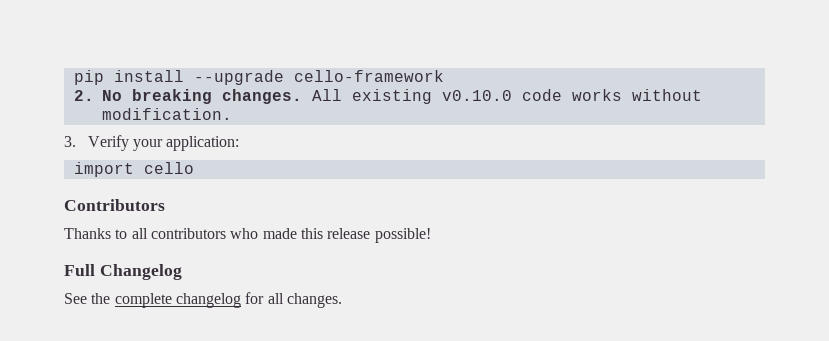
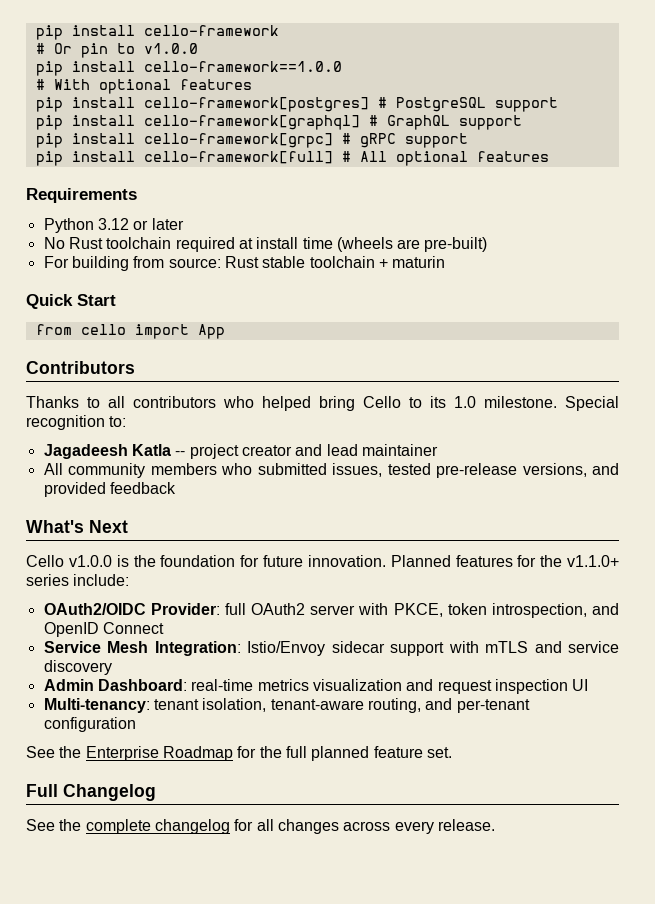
- pip install --upgrade cello-framework
+ pip install cello-framework
- 2. No breaking changes. All existing v0.10.0 code works without modification.
- 3. Verify your application:
- import cello
+ # Or pin to v1.0.0
+ pip install cello-framework==1.0.0
+ # With optional features
+ pip install cello-framework[postgres] # PostgreSQL support
+ pip install cello-framework[graphql] # GraphQL support
+ pip install cello-framework[grpc] # gRPC support
+ pip install cello-framework[full] # All optional features
+ Requirements
+ Python 3.12 or later
+ No Rust toolchain required at install time (wheels are pre-built)
+ For building from source: Rust stable toolchain + maturin
+ Quick Start
+ from cello import App
- Thanks to all contributors who made this release possible!
+ Thanks to all contributors who helped bring Cello to its 1.0 milestone. Special recognition to:
+ Jagadeesh Katla -- project creator and lead maintainer
+ All community members who submitted issues, tested pre-release versions, and provided feedback
+ What's Next
+ Cello v1.0.0 is the foundation for future innovation. Planned features for the v1.1.0+ series include:
+ OAuth2/OIDC Provider: full OAuth2 server with PKCE, token introspection, and OpenID Connect
+ Service Mesh Integration: Istio/Envoy sidecar support with mTLS and service discovery
+ Admin Dashboard: real-time metrics visualization and request inspection UI
+ Multi-tenancy: tenant isolation, tenant-aware routing, and per-tenant configuration
+ See the Enterprise Roadmap for the full planned feature set.
- See the complete changelog for all changes.
+ See the complete changelog for all changes across every release.

